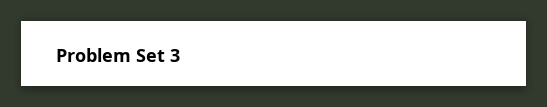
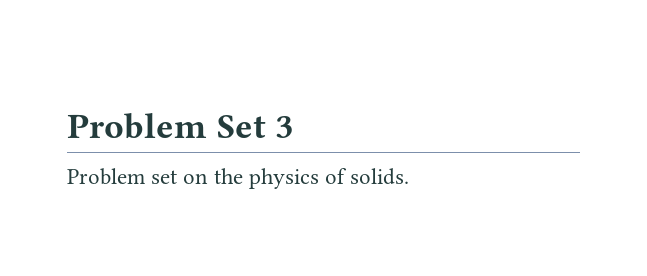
+ Problem set on the physics of solids.

